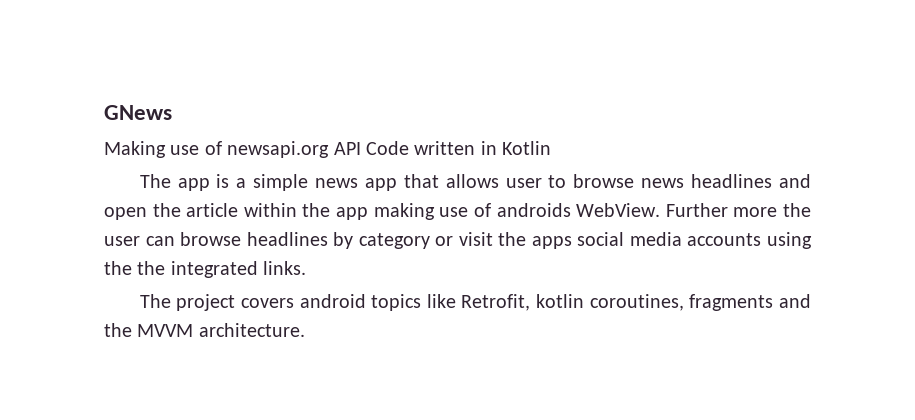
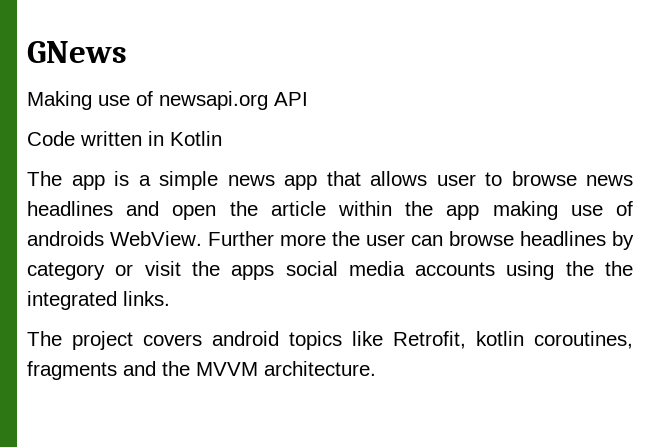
- Making use of newsapi.org API Code written in Kotlin
+ Making use of newsapi.org API
+ Code written in Kotlin

